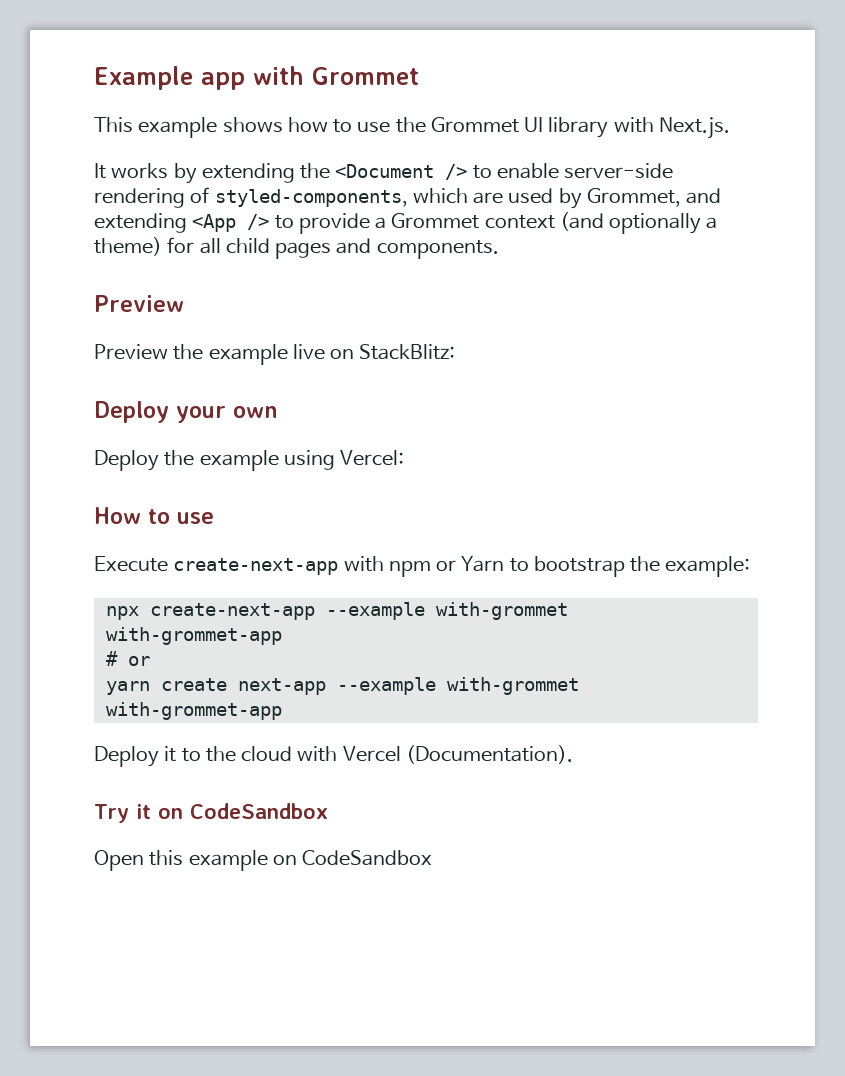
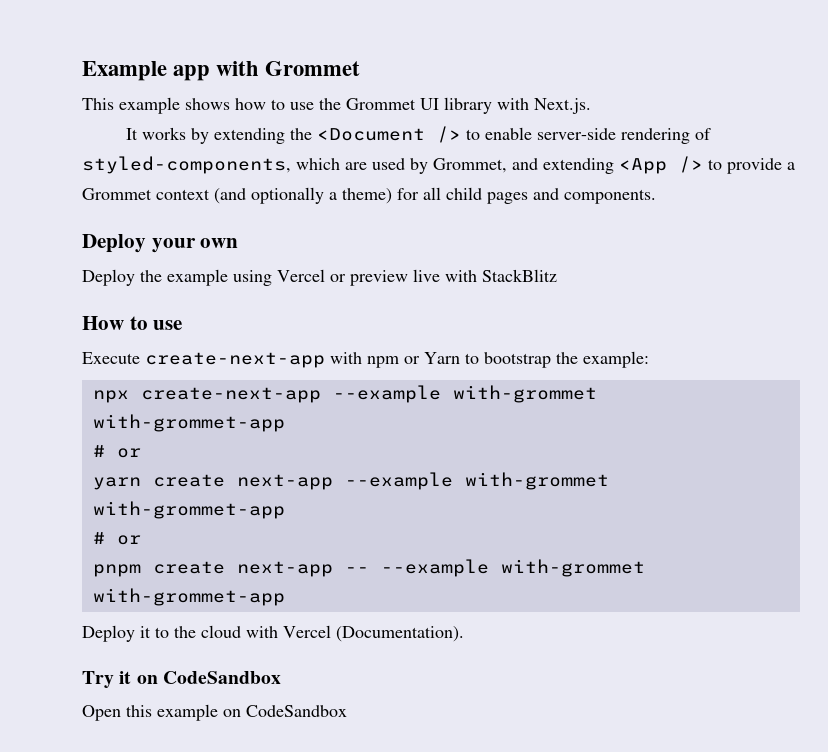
  It works by extending the <Document /> to enable server-side rendering of styled-components, which are used by Grommet, and extending <App /> to provide a Grommet context (and optionally a theme) for all child pages and components.
- Preview
- Preview the example live on StackBlitz:
- Deploy the example using Vercel:
+ Deploy the example using Vercel or preview live with StackBlitz
  yarn create next-app --example with-grommet with-grommet-app
+ # or
+ pnpm create next-app -- --example with-grommet with-grommet-app

